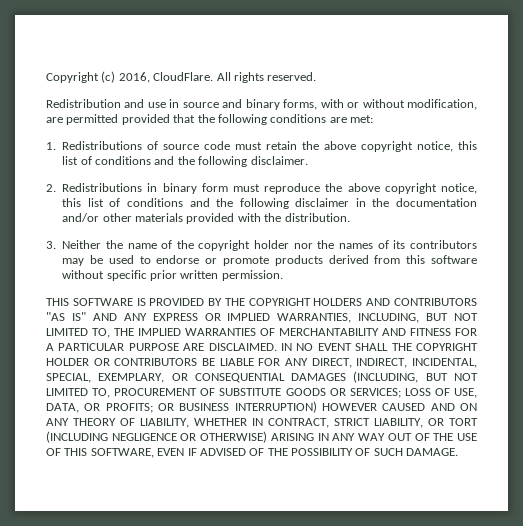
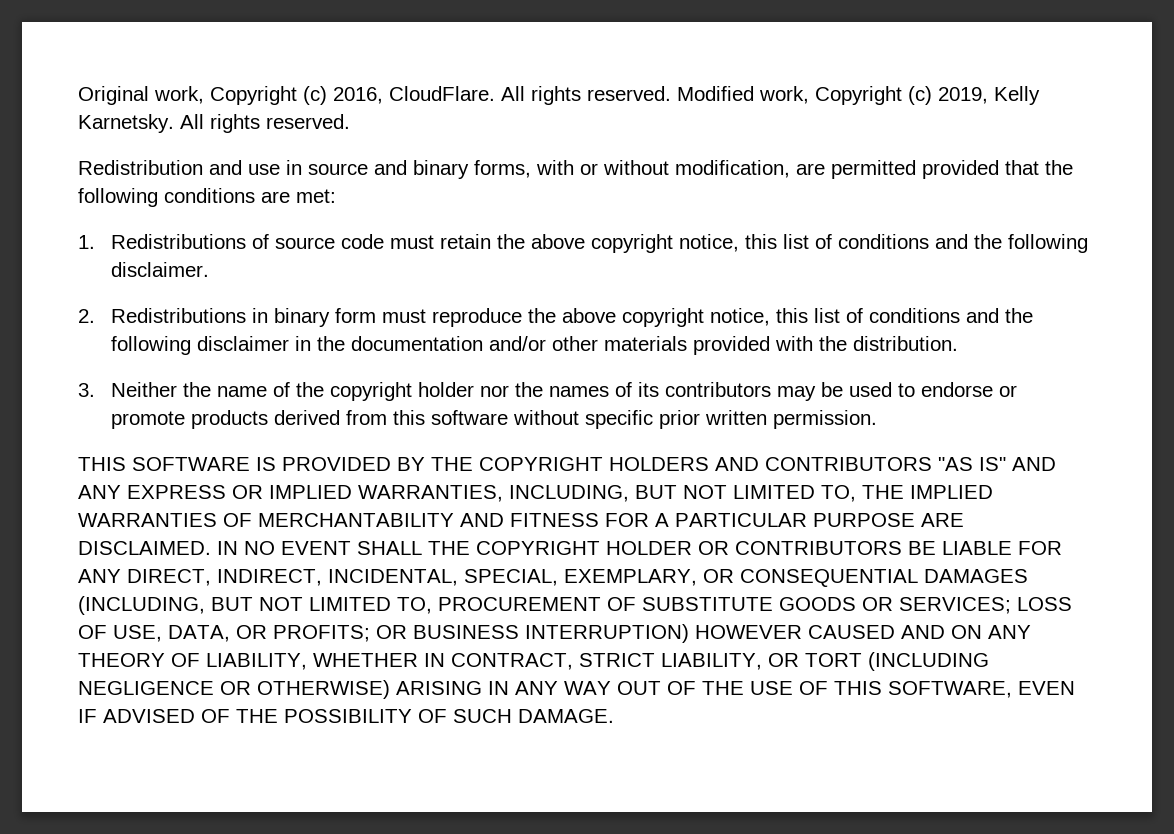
- Copyright (c) 2016, CloudFlare.
+ Original work, Copyright (c) 2016, CloudFlare.
+ Modified work, Copyright (c) 2019, Kelly Karnetsky. All rights reserved.

